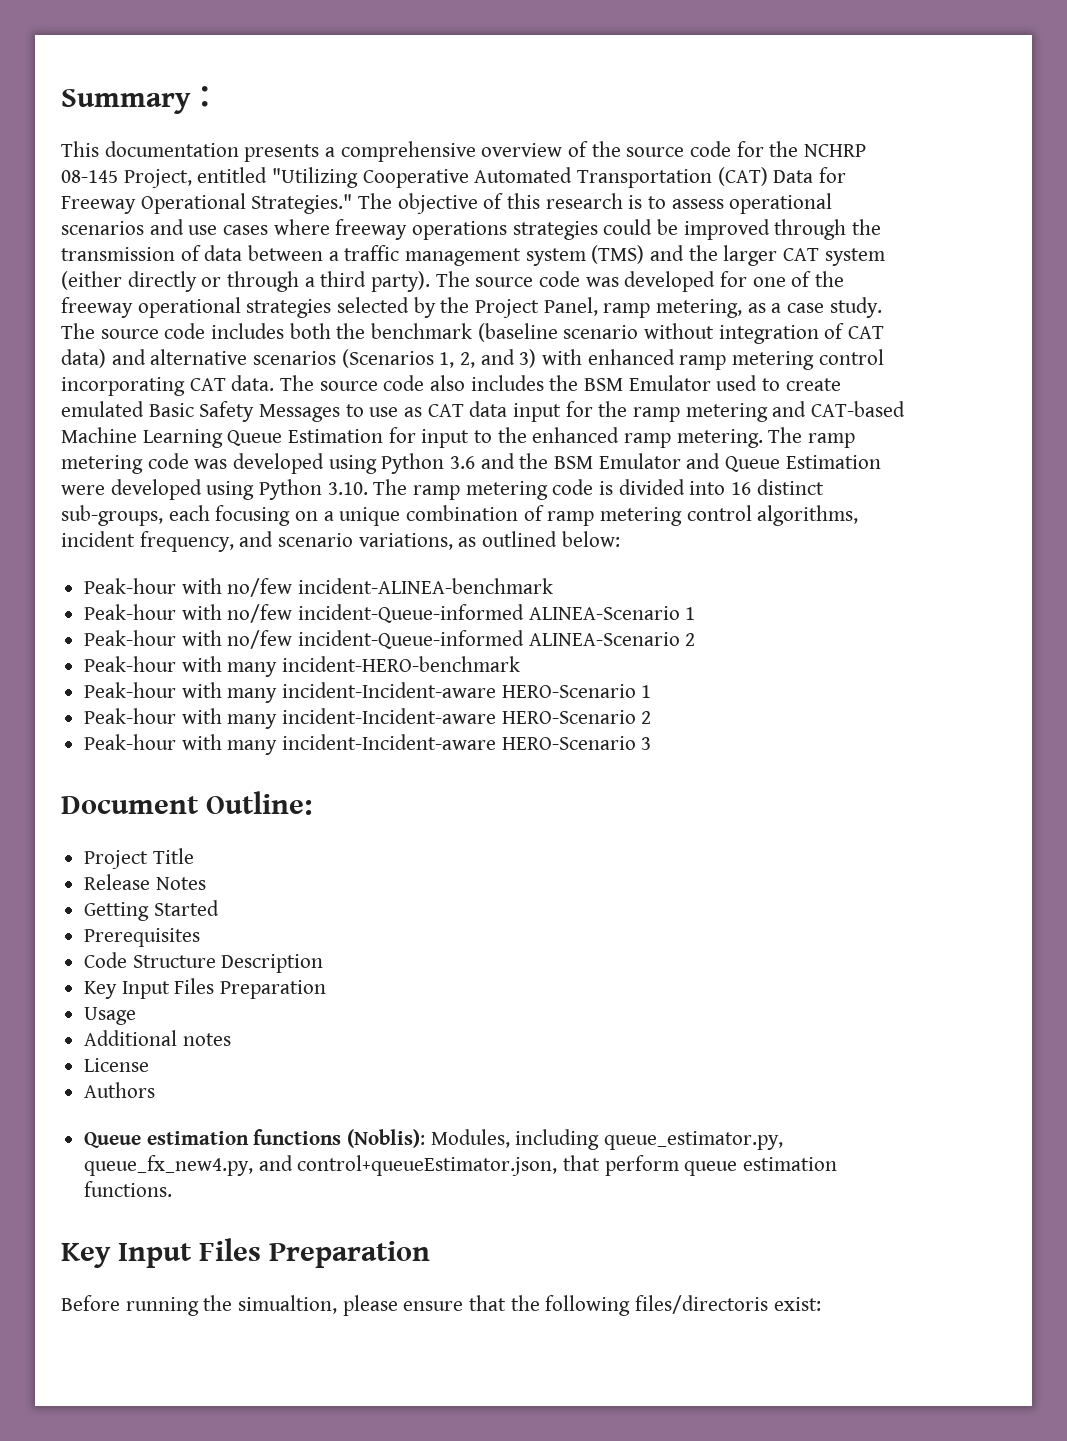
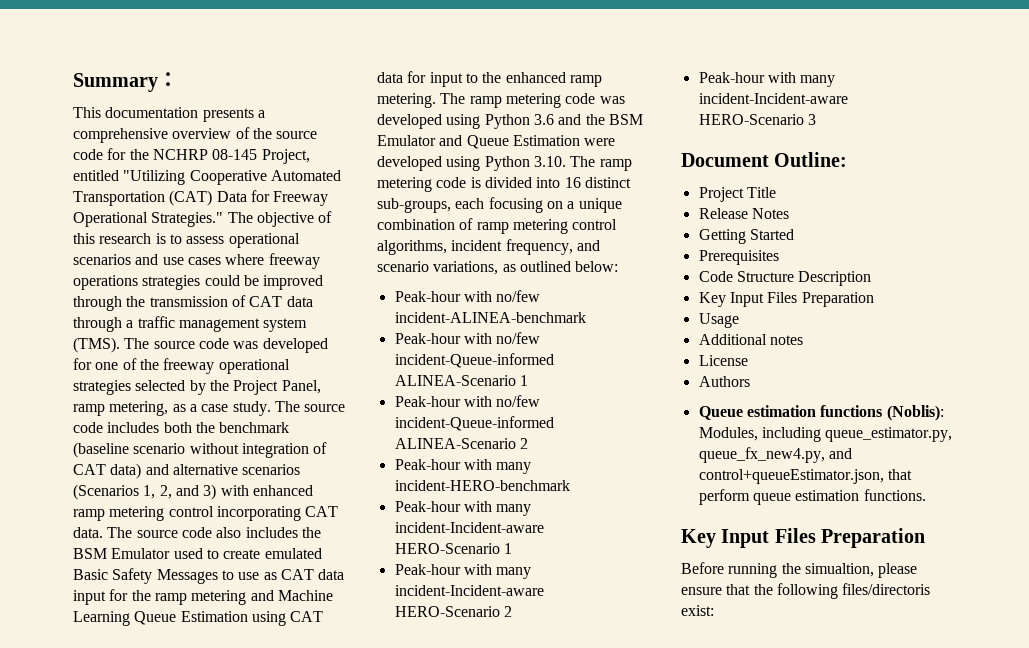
- The objective of this research is to assess operational scenarios and use cases where freeway operations strategies could be improved through the transmission of data between a traffic management system (TMS) and the larger CAT system (either directly or through a third party).
+ The objective of this research is to assess operational scenarios and use cases where freeway operations strategies could be improved through the transmission of CAT data through a traffic management system (TMS).
- The source code also includes the BSM Emulator used to create emulated Basic Safety Messages to use as CAT data input for the ramp metering and CAT-based Machine Learning Queue Estimation for input to the enhanced ramp metering.
+ The source code also includes the BSM Emulator used to create emulated Basic Safety Messages to use as CAT data input for the ramp metering and Machine Learning Queue Estimation using CAT data for input to the enhanced ramp metering.

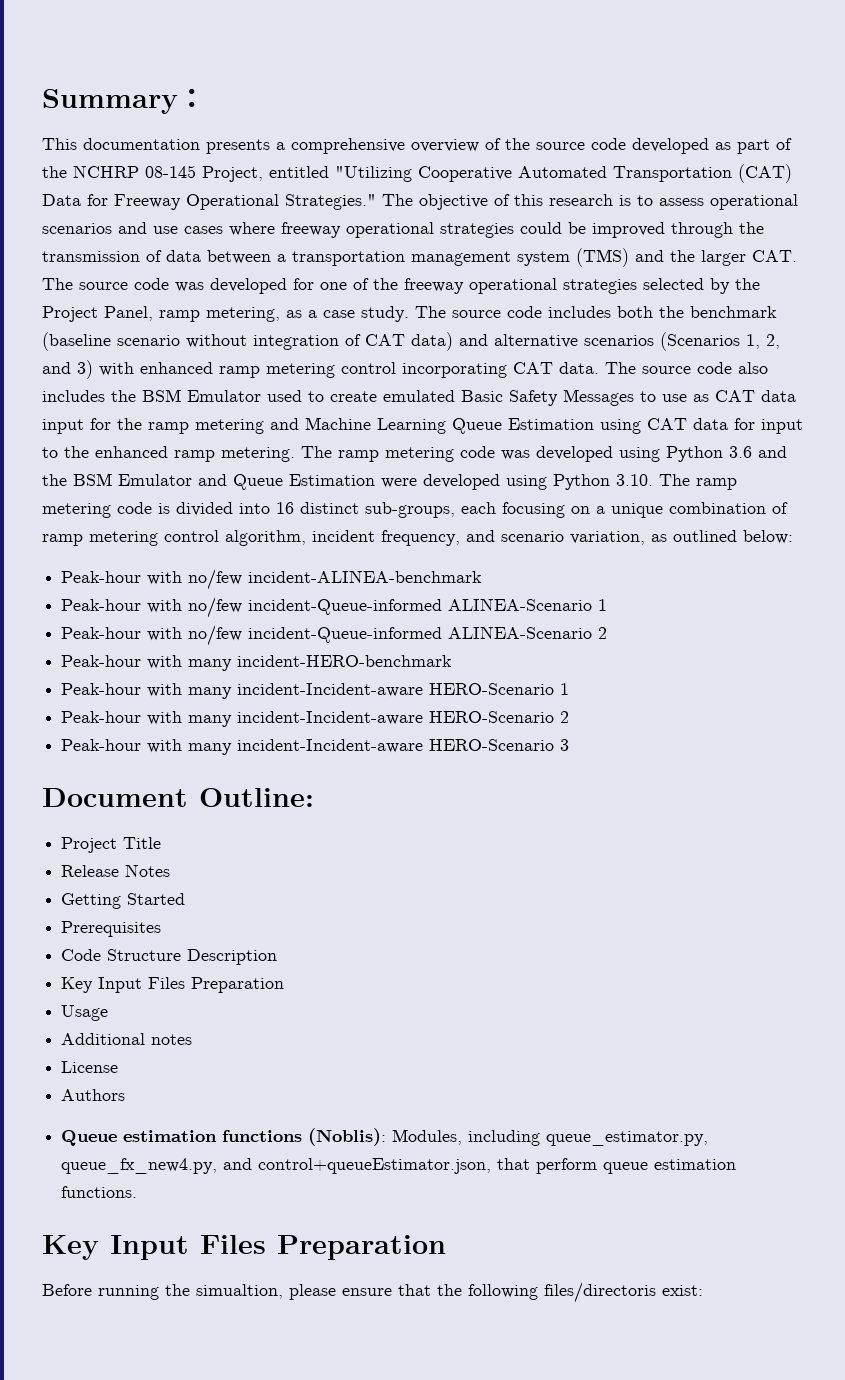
- This documentation presents a comprehensive overview of the source code for the NCHRP 08-145 Project, entitled "Utilizing Cooperative Automated Transportation (CAT) Data for Freeway Operational Strategies."
+ This documentation presents a comprehensive overview of the source code developed as part of the NCHRP 08-145 Project, entitled "Utilizing Cooperative Automated Transportation (CAT) Data for Freeway Operational Strategies."
- The objective of this research is to assess operational scenarios and use cases where freeway operations strategies could be improved through the transmission of CAT data through a traffic management system (TMS). The source code was developed for one of the freeway operational strategies selected by the Project Panel, ramp metering, as a case study.
+ The objective of this research is to assess operational scenarios and use cases where freeway operational strategies could be improved through the transmission of data between a transportation management system (TMS) and the larger CAT. The source code was developed for one of the freeway operational strategies selected by the Project Panel, ramp metering, as a case study.
- The ramp metering code was developed using Python 3.6 and the BSM Emulator and Queue Estimation were developed using Python 3.10. The ramp metering code is divided into 16 distinct sub-groups, each focusing on a unique combination of ramp metering control algorithms, incident frequency, and scenario variations, as outlined below:
+ The ramp metering code was developed using Python 3.6 and the BSM Emulator and Queue Estimation were developed using Python 3.10. The ramp metering code is divided into 16 distinct sub-groups, each focusing on a unique combination of ramp metering control algorithm, incident frequency, and scenario variation, as outlined below:

